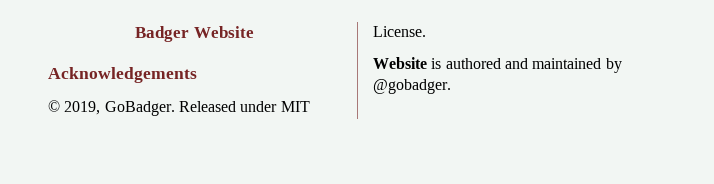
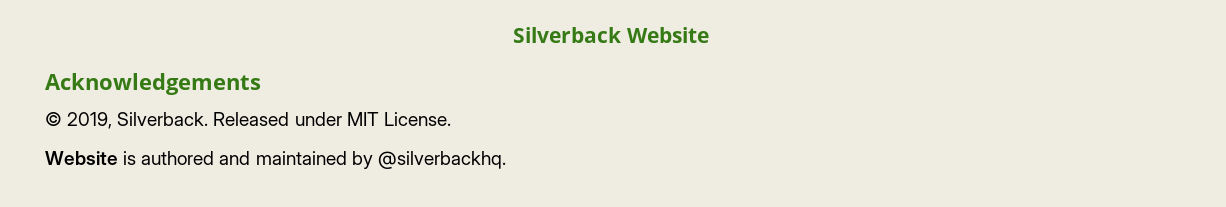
- Badger Website
+ Silverback Website
- © 2019, GoBadger.
+ © 2019, Silverback.
- Website is authored and maintained by @gobadger.
+ Website is authored and maintained by @silverbackhq.

